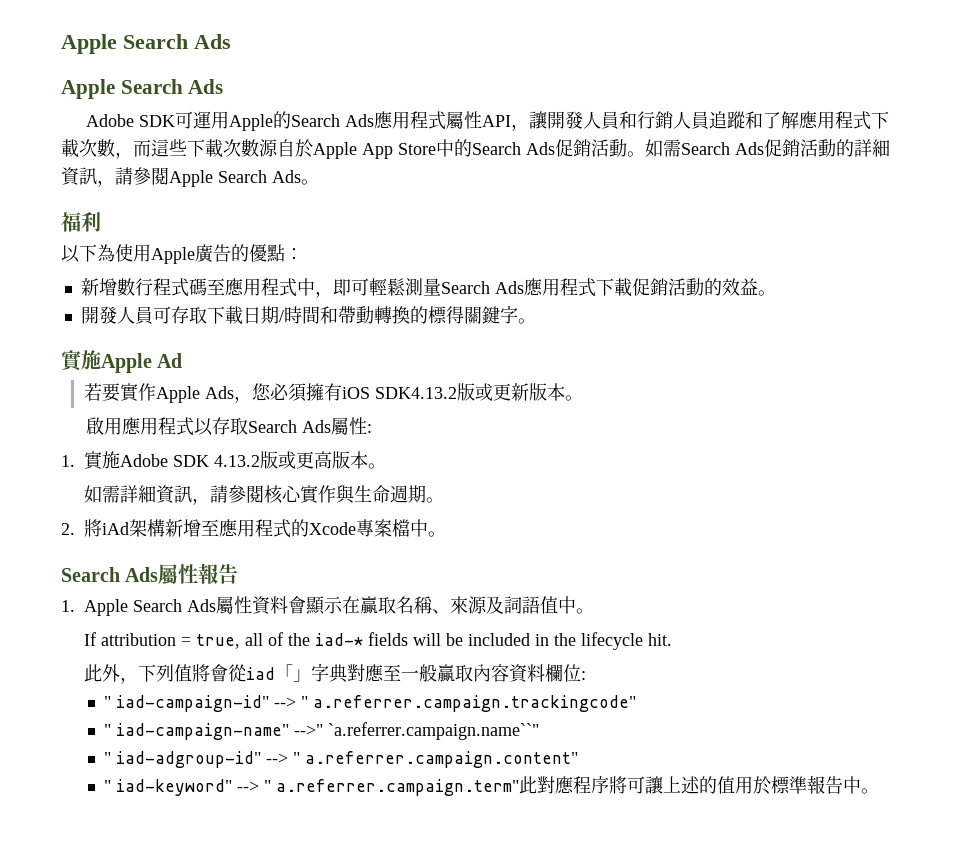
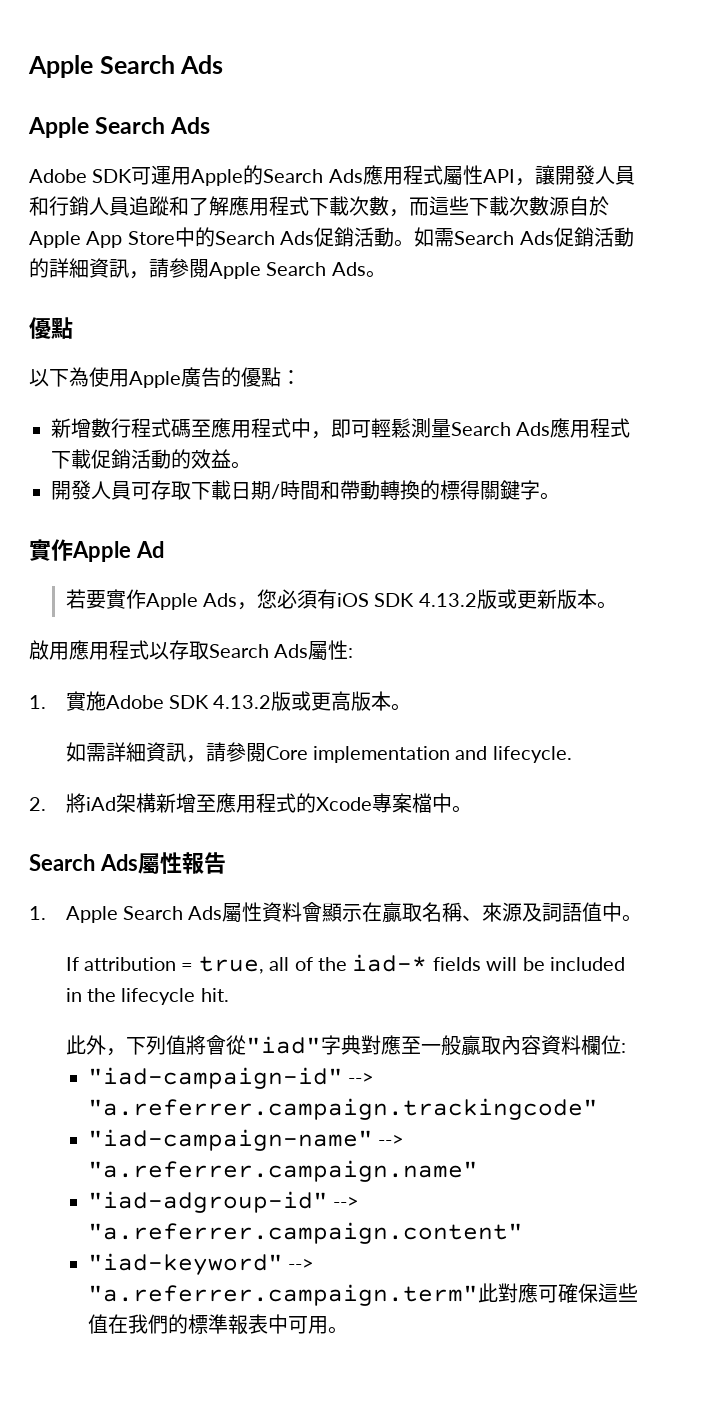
  如需Search Ads促銷活動的詳細資訊，請參閱Apple Search Ads。
- 福利
+ 優點
- 實施Apple Ad
+ 實作Apple Ad
- 若要實作Apple Ads，您必須擁有iOS SDK4.13.2版或更新版本。
+ 若要實作Apple Ads，您必須有iOS SDK 4.13.2版或更新版本。
- 如需詳細資訊，請參閱核心實作與生命週期。
+ 如需詳細資訊，請參閱Core implementation and lifecycle.
- 此外，下列值將會從iad「」字典對應至一般贏取內容資料欄位:
+ 此外，下列值將會從"iad"字典對應至一般贏取內容資料欄位:
- " iad-campaign-id" --> " a.referrer.campaign.trackingcode"
- " iad-campaign-name" -->" `a.referrer.campaign.name``"
- " iad-adgroup-id" --> " a.referrer.campaign.content"
- " iad-keyword" --> " a.referrer.campaign.term"此對應程序將可讓上述的值用於標準報告中。
+ "iad-campaign-id" --> "a.referrer.campaign.trackingcode"
+ "iad-campaign-name" --> "a.referrer.campaign.name"
+ "iad-adgroup-id" --> "a.referrer.campaign.content"
+ "iad-keyword" --> "a.referrer.campaign.term"此對應可確保這些值在我們的標準報表中可用。

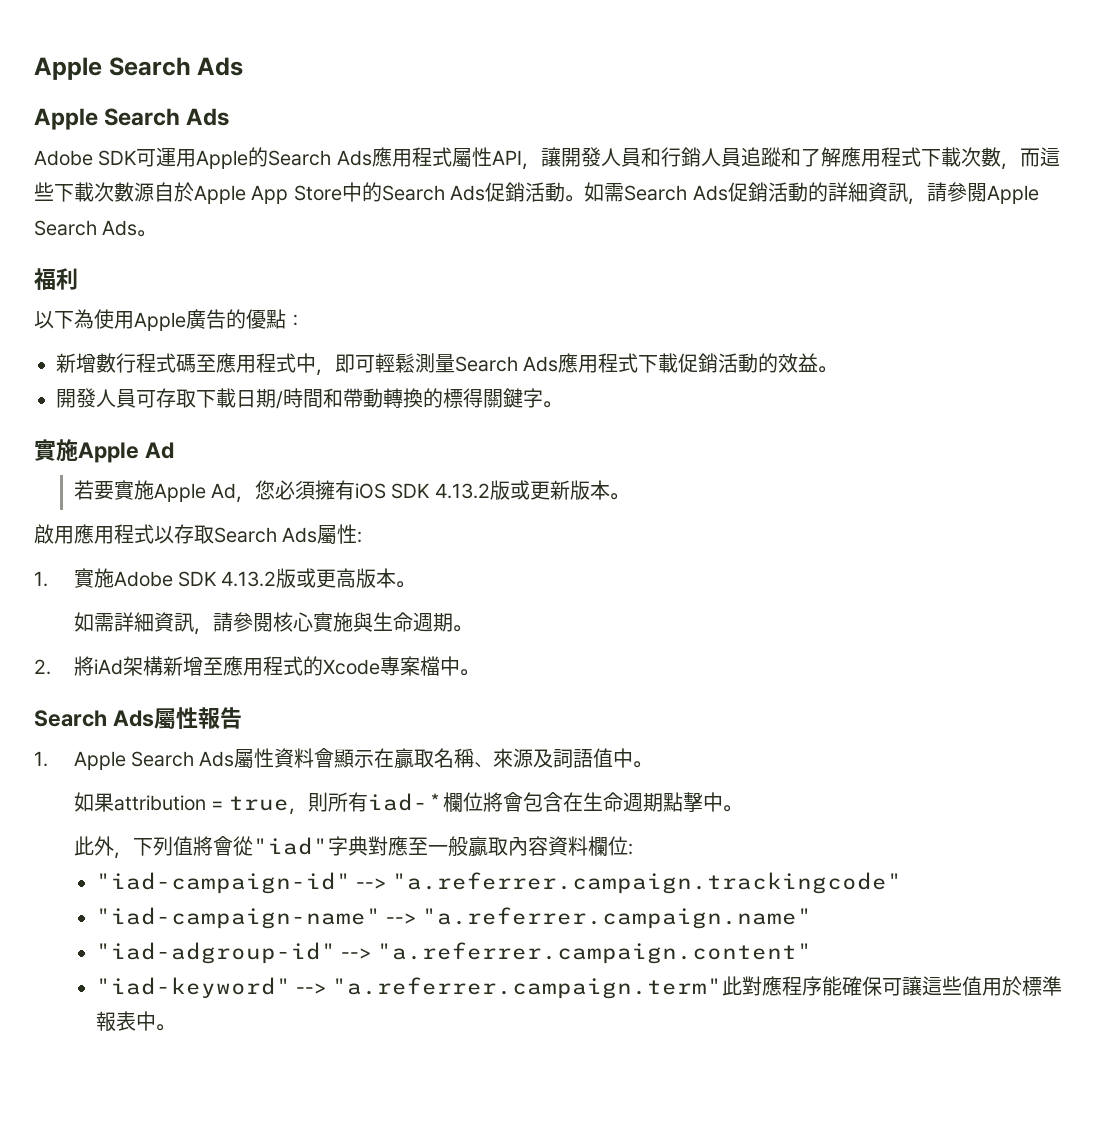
  如需Search Ads促銷活動的詳細資訊，請參閱Apple Search Ads。
- 優點
+ 福利
  開發人員可存取下載日期/時間和帶動轉換的標得關鍵字。
- 實作Apple Ad
+ 實施Apple Ad
- 若要實作Apple Ads，您必須有iOS SDK 4.13.2版或更新版本。
+ 若要實施Apple Ad，您必須擁有iOS SDK 4.13.2版或更新版本。
- 如需詳細資訊，請參閱Core implementation and lifecycle.
+ 如需詳細資訊，請參閱核心實施與生命週期。
- If attribution = true, all of the iad-* fields will be included in the lifecycle hit.
+ 如果attribution = true，則所有iad-*欄位將會包含在生命週期點擊中。
- "iad-keyword" --> "a.referrer.campaign.term"此對應可確保這些值在我們的標準報表中可用。
+ "iad-keyword" --> "a.referrer.campaign.term"此對應程序能確保可讓這些值用於標準報表中。

